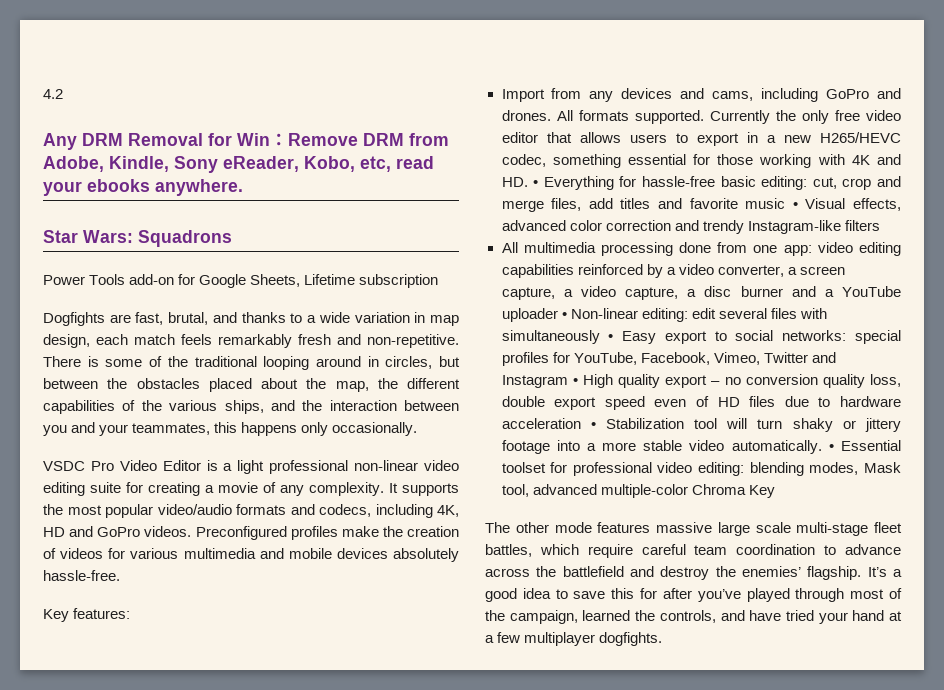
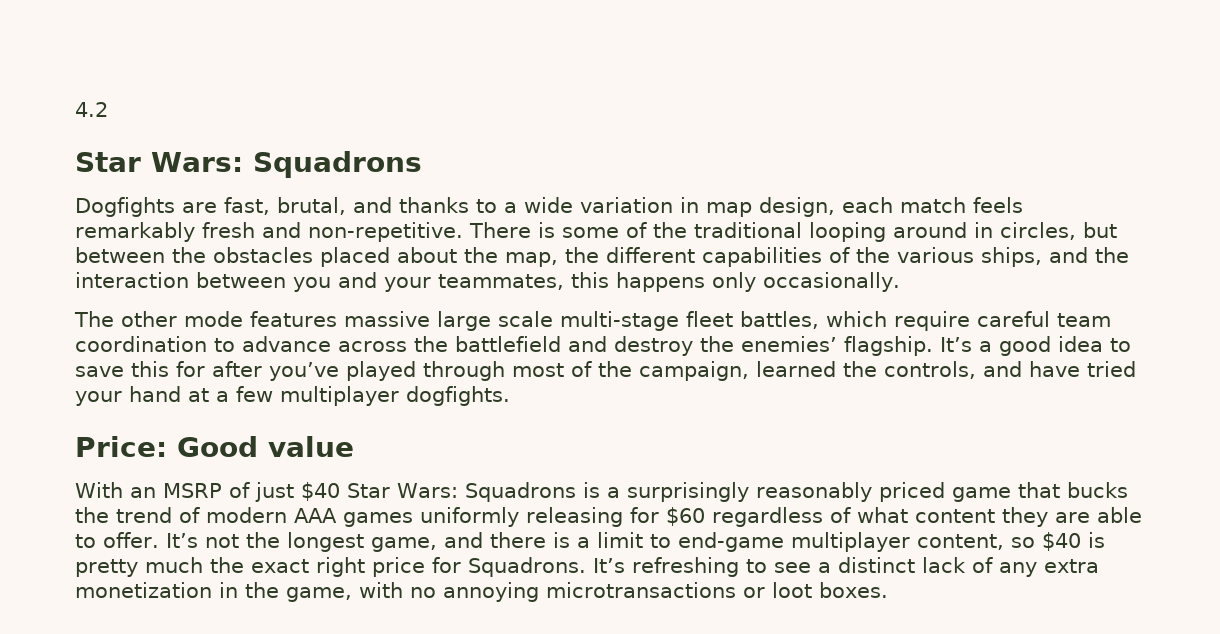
  4.2
- Any DRM Removal for Win：Remove DRM from Adobe, Kindle, Sony eReader, Kobo, etc, read your ebooks anywhere.
  Star Wars: Squadrons
- Power Tools add-on for Google Sheets, Lifetime subscription
- VSDC Pro Video Editor is a light professional non-linear video editing suite for creating a movie of any complexity. It supports the most popular video/audio formats and codecs, including 4K, HD and GoPro videos. Preconfigured profiles make the creation of videos for various multimedia and mobile devices absolutely hassle-free.
- Key features:
- Import from any devices and cams, including GoPro and drones. All formats supported. Сurrently the only free video editor that allows users to export in a new H265/HEVC codec, something essential for those working with 4K and HD. • Everything for hassle-free basic editing: cut, crop and merge files, add titles and favorite music • Visual effects, advanced color correction and trendy Instagram-like filters
- All multimedia processing done from one app: video editing capabilities reinforced by a video converter, a screen capture, a video capture, a disc burner and a YouTube uploader • Non-linear editing: edit several files with simultaneously • Easy export to social networks: special profiles for YouTube, Facebook, Vimeo, Twitter and Instagram • High quality export – no conversion quality loss, double export speed even of HD files due to hardware acceleration • Stabilization tool will turn shaky or jittery footage into a more stable video automatically. • Essential toolset for professional video editing: blending modes, Mask tool, advanced multiple-color Chroma Key
+ Price: Good value
+ With an MSRP of just $40 Star Wars: Squadrons is a surprisingly reasonably priced game that bucks the trend of modern AAA games uniformly releasing for $60 regardless of what content they are able to offer. It’s not the longest game, and there is a limit to end-game multiplayer content, so $40 is pretty much the exact right price for Squadrons. It’s refreshing to see a distinct lack of any extra monetization in the game, with no annoying microtransactions or loot boxes.

